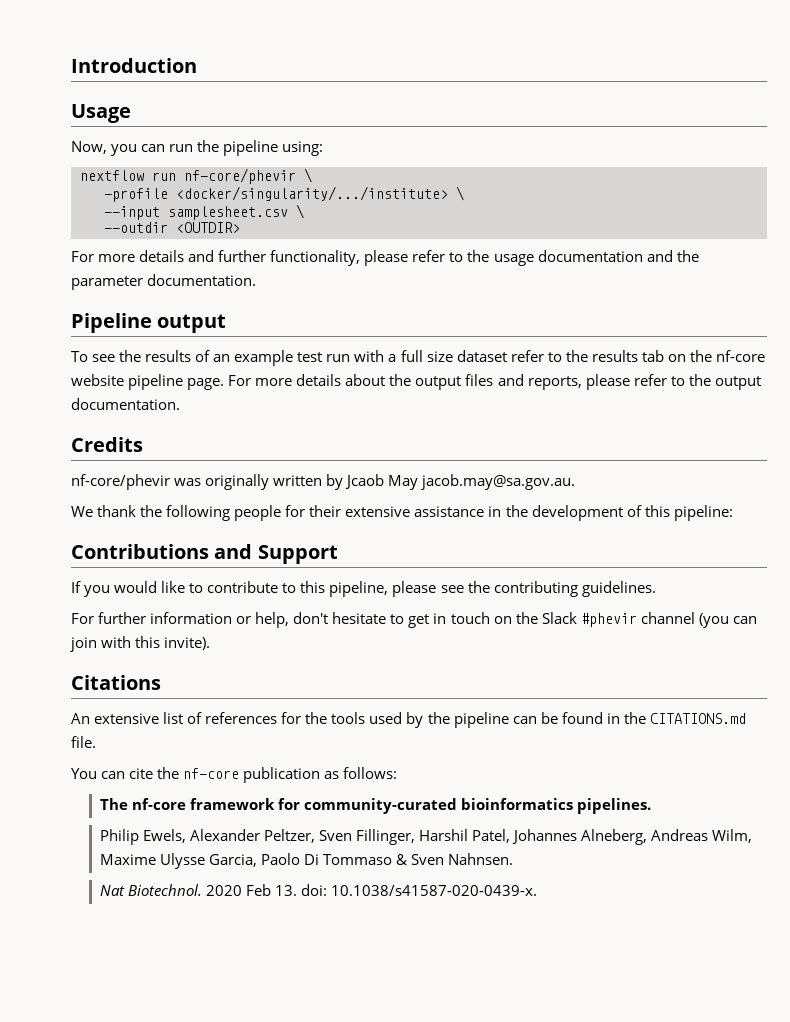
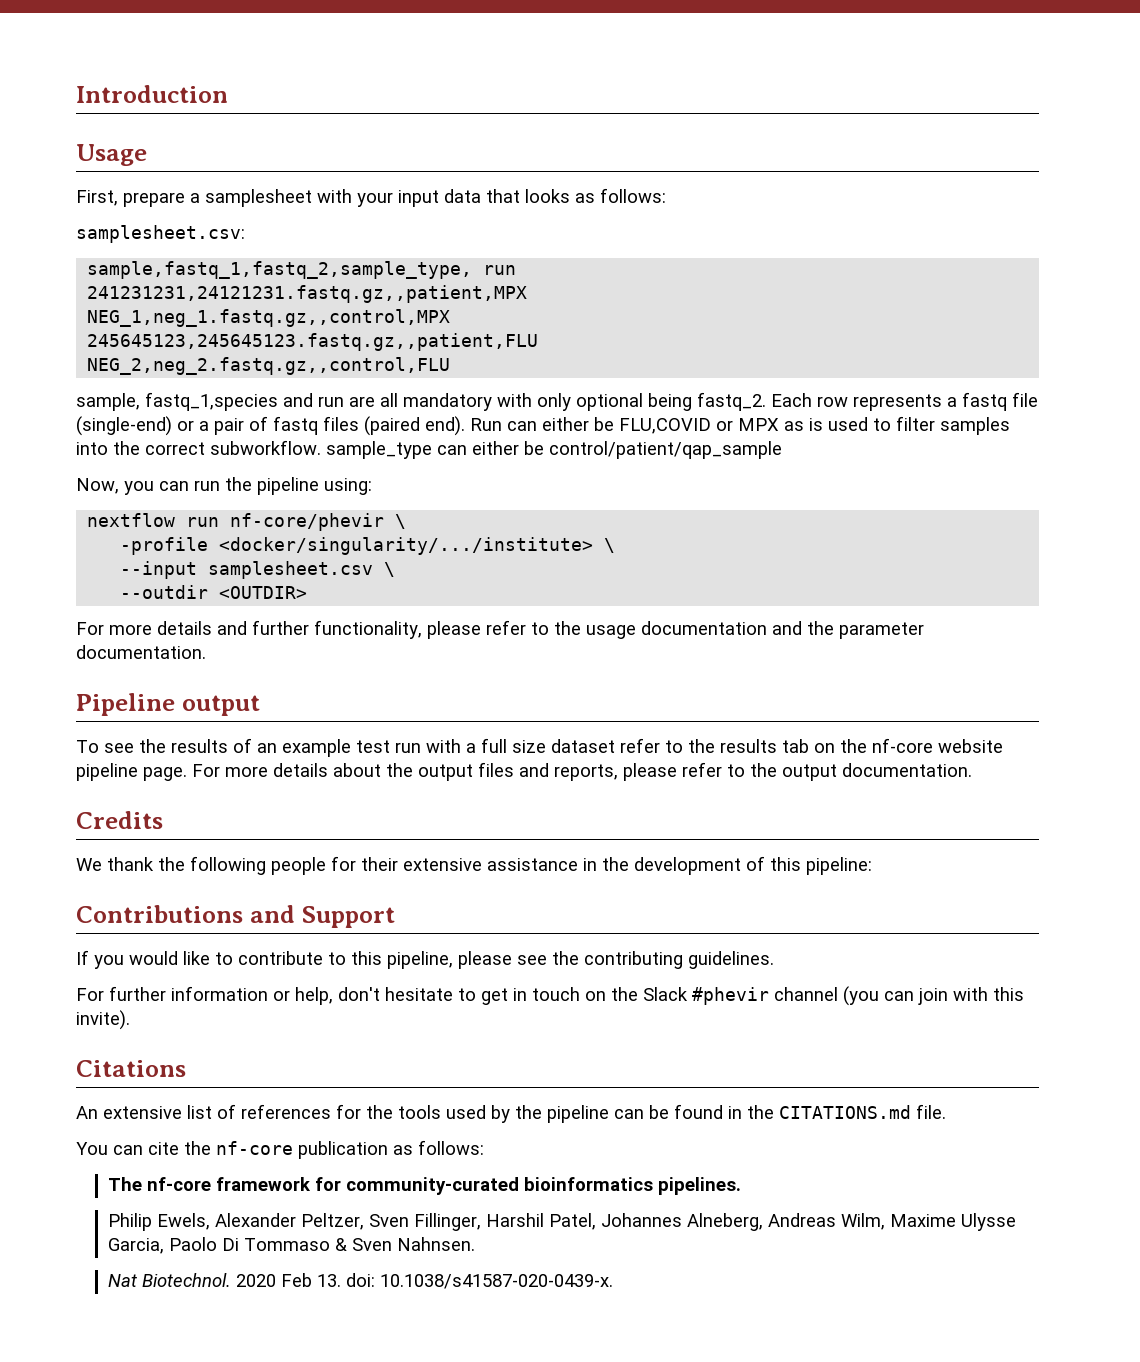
+ First, prepare a samplesheet with your input data that looks as follows:
+ samplesheet.csv:
+ sample,fastq_1,fastq_2,sample_type, run
+ 241231231,24121231.fastq.gz,,patient,MPX
+ NEG_1,neg_1.fastq.gz,,control,MPX
+ 245645123,245645123.fastq.gz,,patient,FLU
+ NEG_2,neg_2.fastq.gz,,control,FLU
+ sample, fastq_1,species and run are all mandatory with only optional being fastq_2. Each row represents a fastq file (single-end) or a pair of fastq files (paired end). Run can either be FLU,COVID or MPX as is used to filter samples into the correct subworkflow. sample_type can either be control/patient/qap_sample
- nf-core/phevir was originally written by Jcaob May jacob.may@sa.gov.au.

